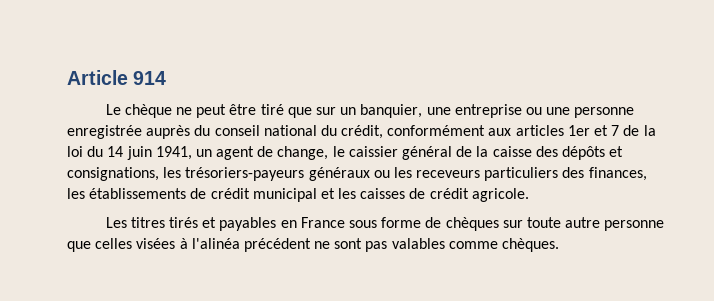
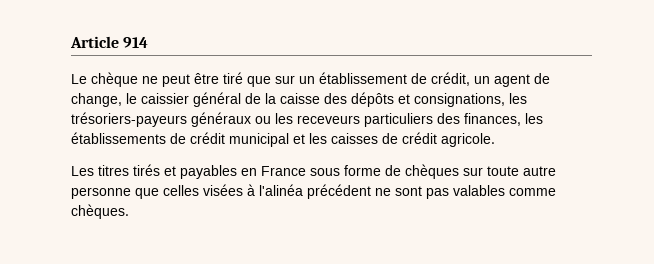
- Le chèque ne peut être tiré que sur un banquier, une entreprise ou une personne enregistrée auprès du conseil national du crédit, conformément aux articles 1er et 7 de la loi du 14 juin 1941, un agent de change, le caissier général de la caisse des dépôts et consignations, les trésoriers-payeurs généraux ou les receveurs particuliers des finances, les établissements de crédit municipal et les caisses de crédit agricole.
+ Le chèque ne peut être tiré que sur un établissement de crédit, un agent de change, le caissier général de la caisse des dépôts et consignations, les trésoriers-payeurs généraux ou les receveurs particuliers des finances, les établissements de crédit municipal et les caisses de crédit agricole.

